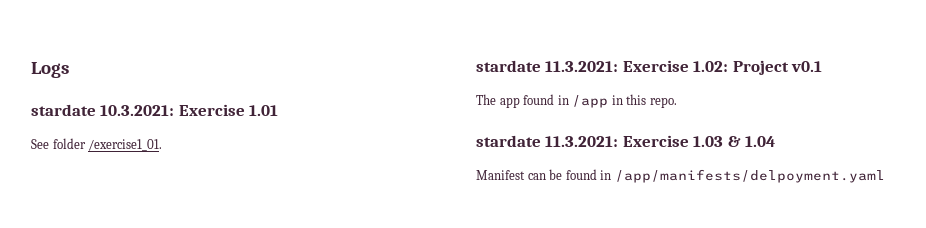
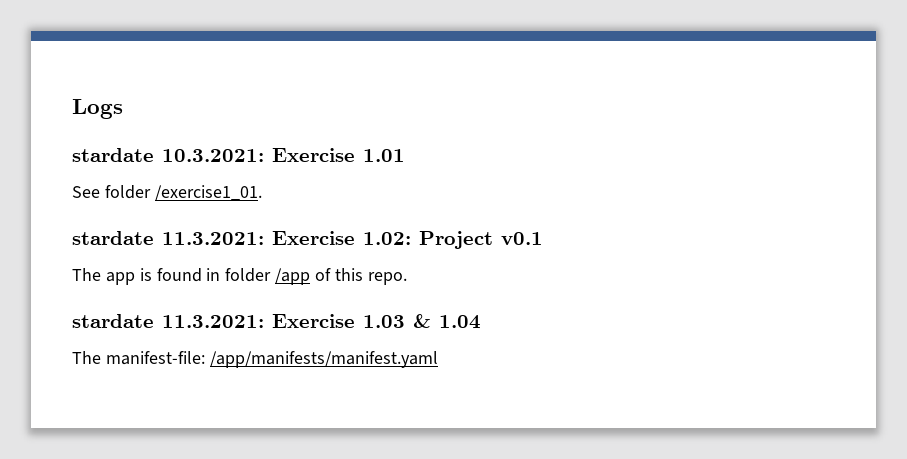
- The app found in /app in this repo.
+ The app is found in folder /app of this repo.
- Manifest can be found in /app/manifests/delpoyment.yaml
+ The manifest-file: /app/manifests/manifest.yaml

